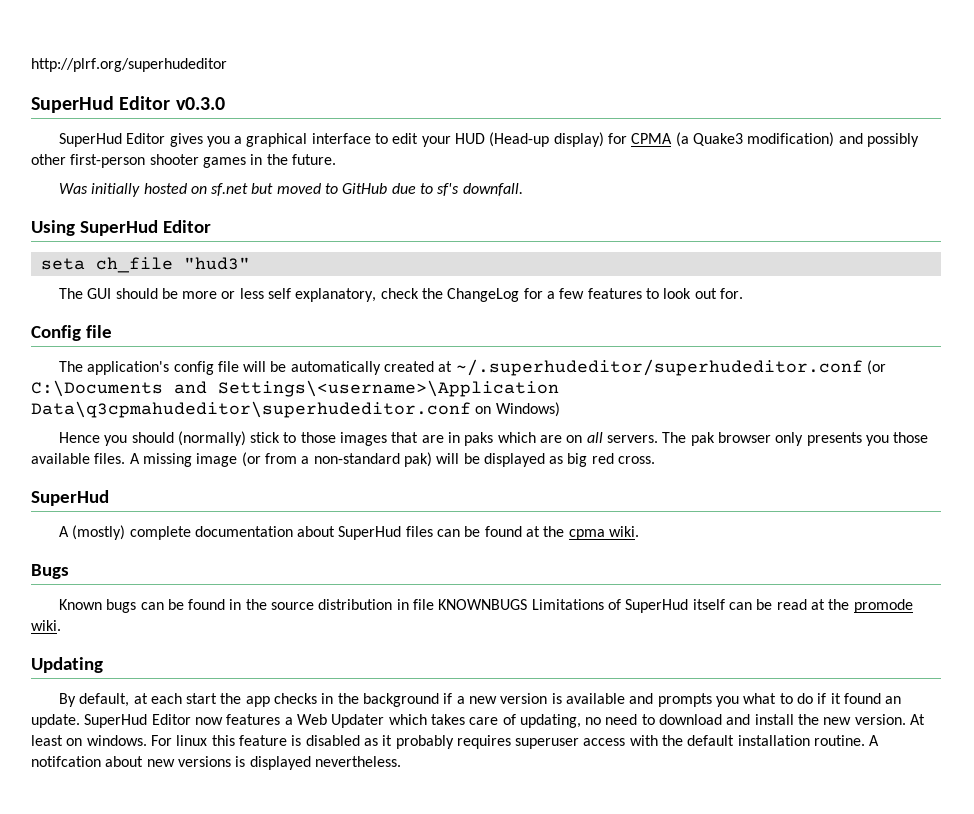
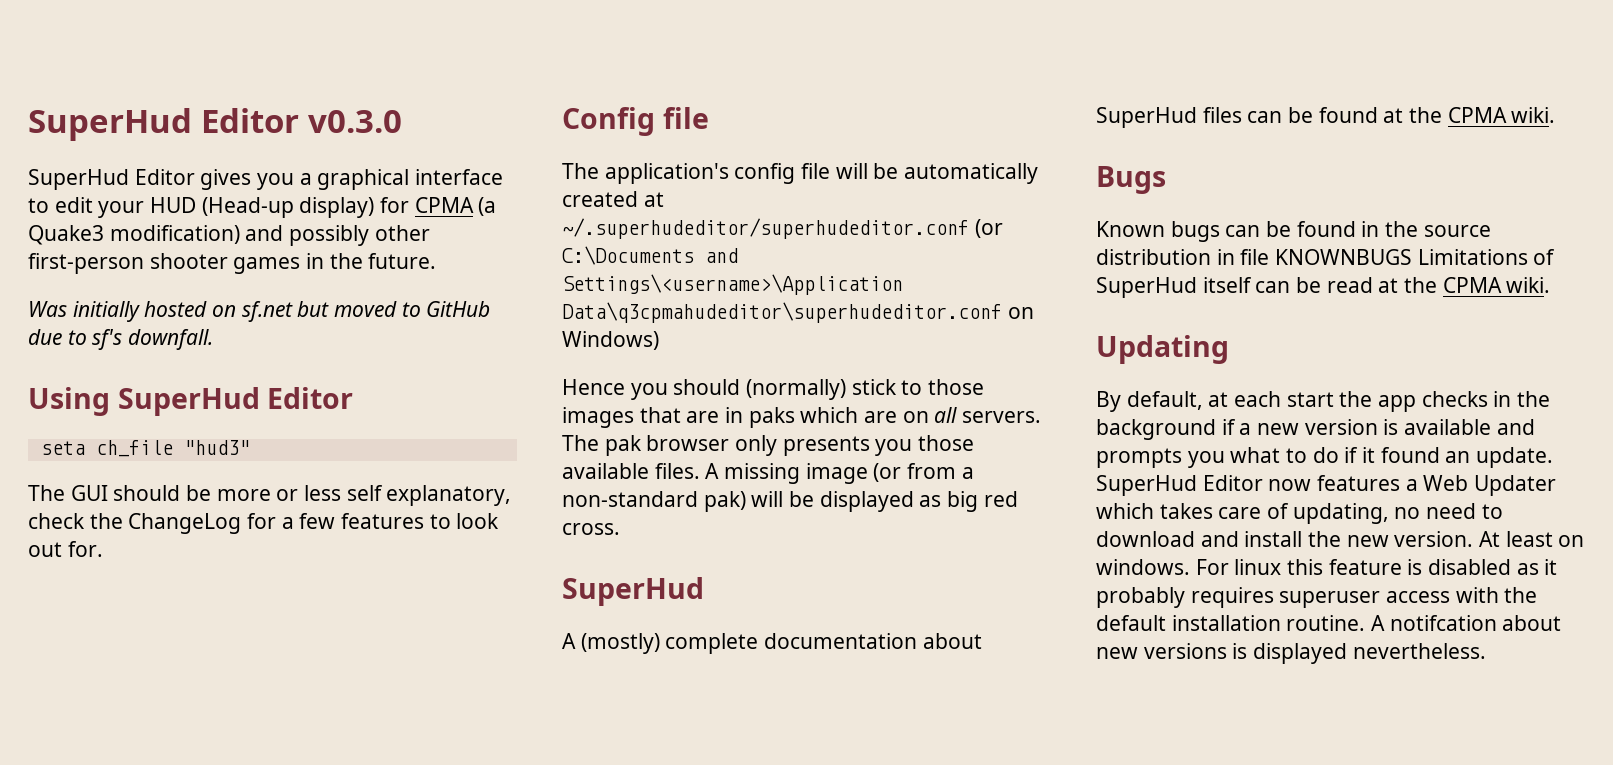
- http://plrf.org/superhudeditor
- A (mostly) complete documentation about SuperHud files can be found at the cpma wiki.
+ A (mostly) complete documentation about SuperHud files can be found at the CPMA wiki.
- Known bugs can be found in the source distribution in file KNOWNBUGS Limitations of SuperHud itself can be read at the promode wiki.
+ Known bugs can be found in the source distribution in file KNOWNBUGS Limitations of SuperHud itself can be read at the CPMA wiki.

